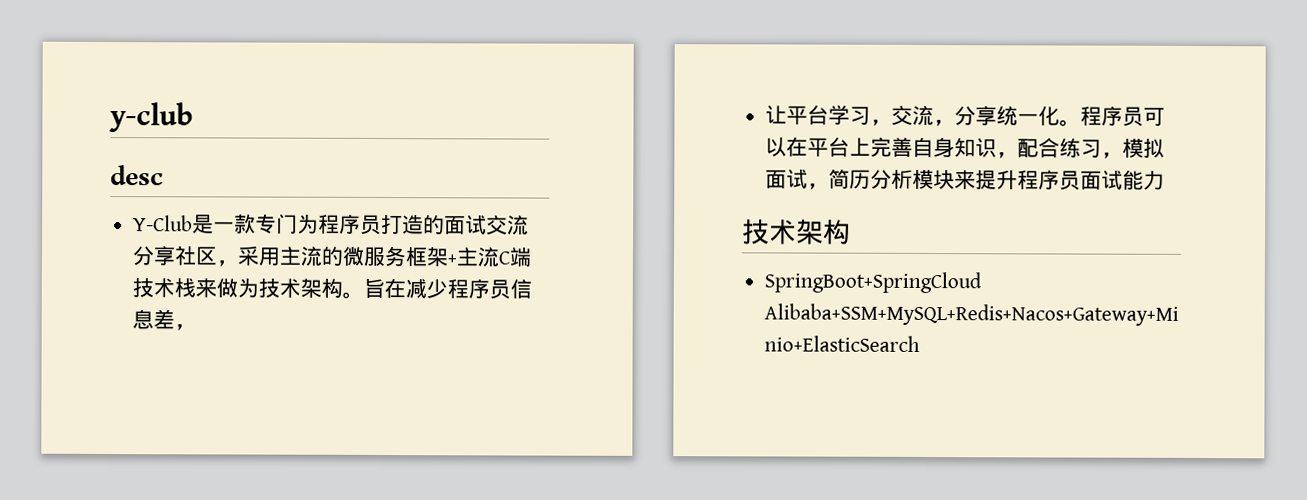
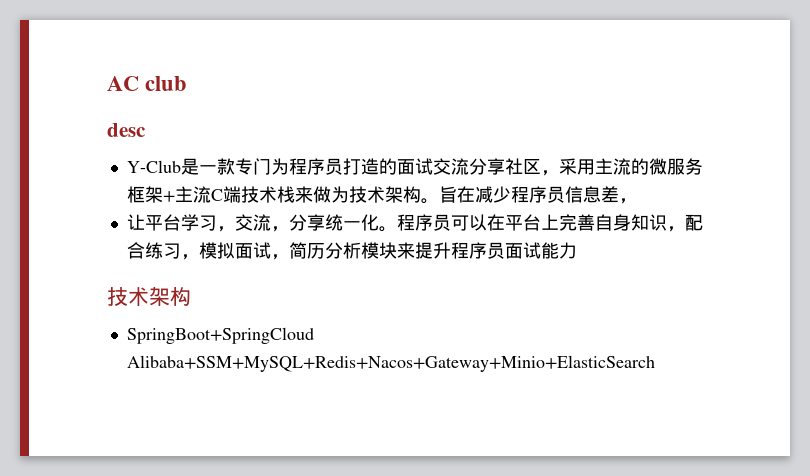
- y-club
+ AC club

